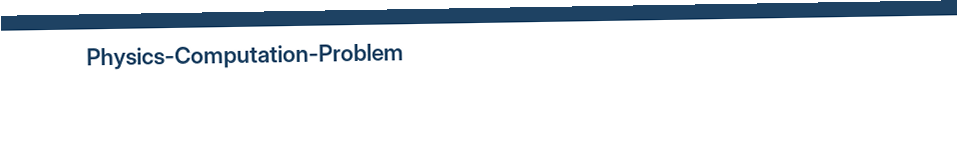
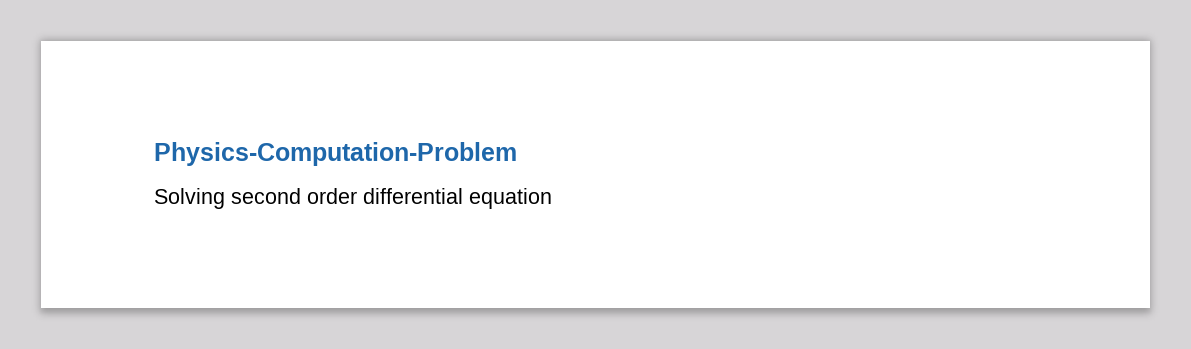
+ Solving second order differential equation

